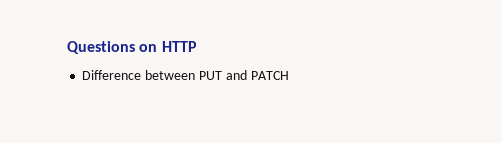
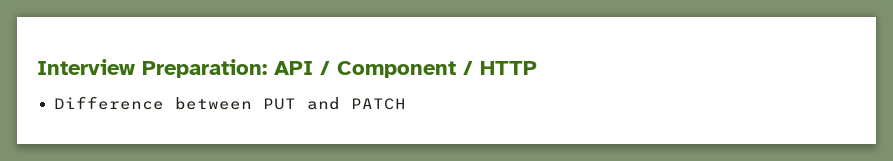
- Questions on HTTP
+ Interview Preparation: API / Component / HTTP

